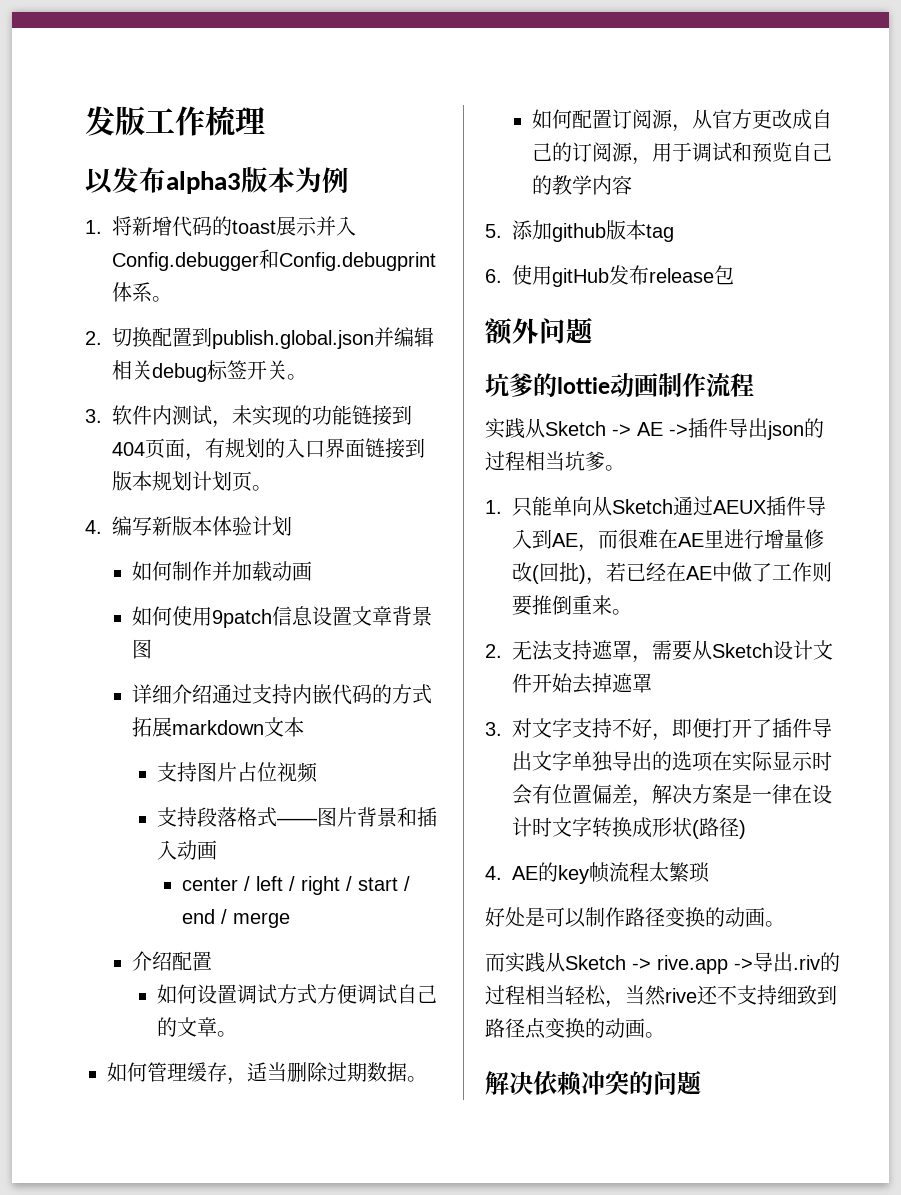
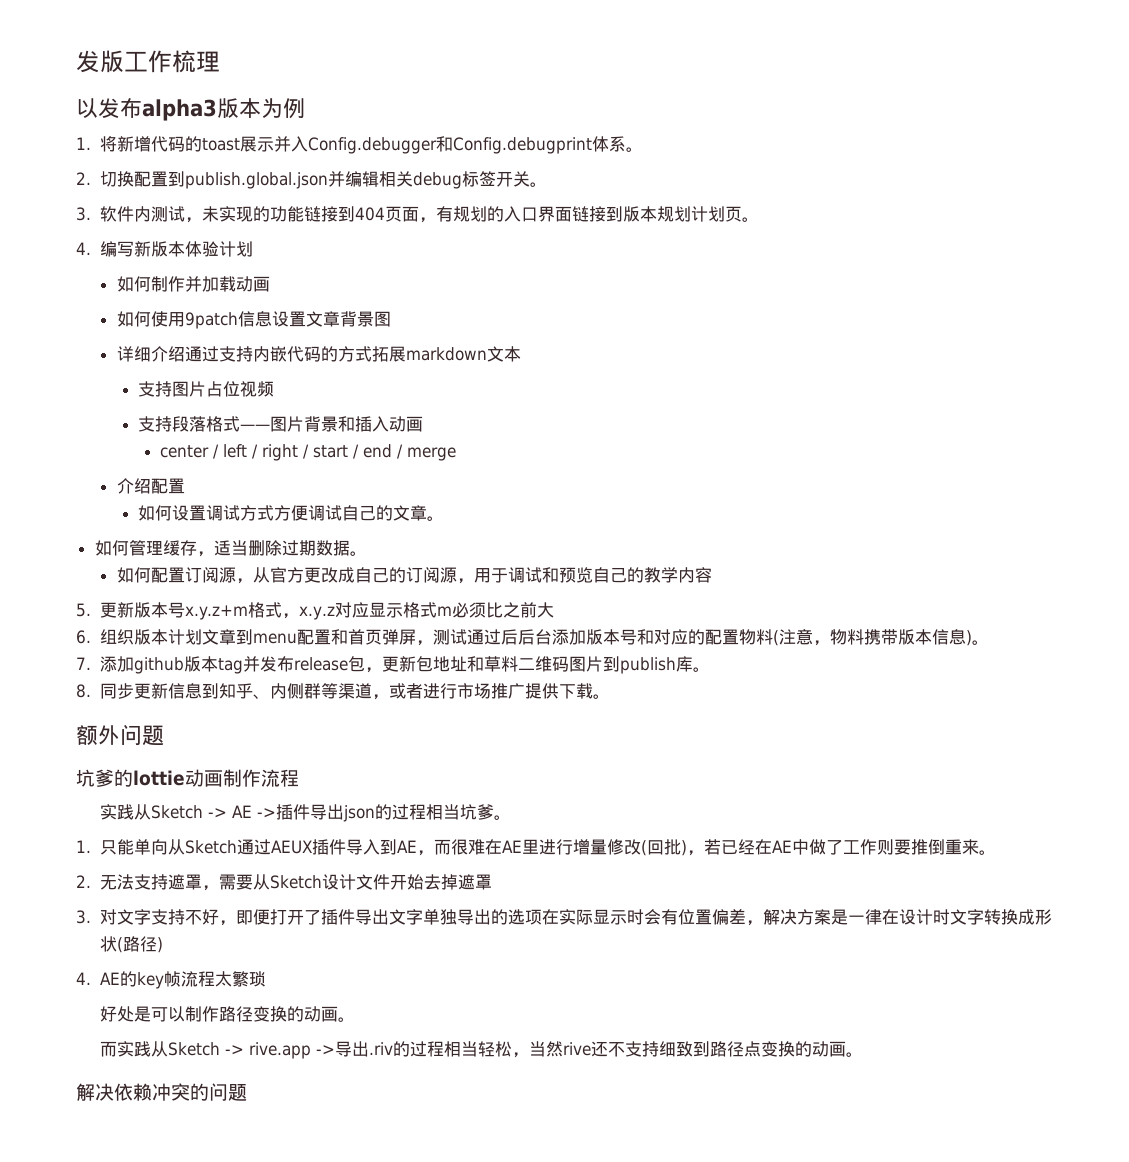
- 5.添加github版本tag
- 6.使用gitHub发布release包
+ 5.更新版本号x.y.z+m格式，x.y.z对应显示格式m必须比之前大
+ 6.组织版本计划文章到menu配置和首页弹屏，测试通过后后台添加版本号和对应的配置物料(注意，物料携带版本信息)。
+ 7.添加github版本tag并发布release包，更新包地址和草料二维码图片到publish库。
+ 8.同步更新信息到知乎、内侧群等渠道，或者进行市场推广提供下载。

